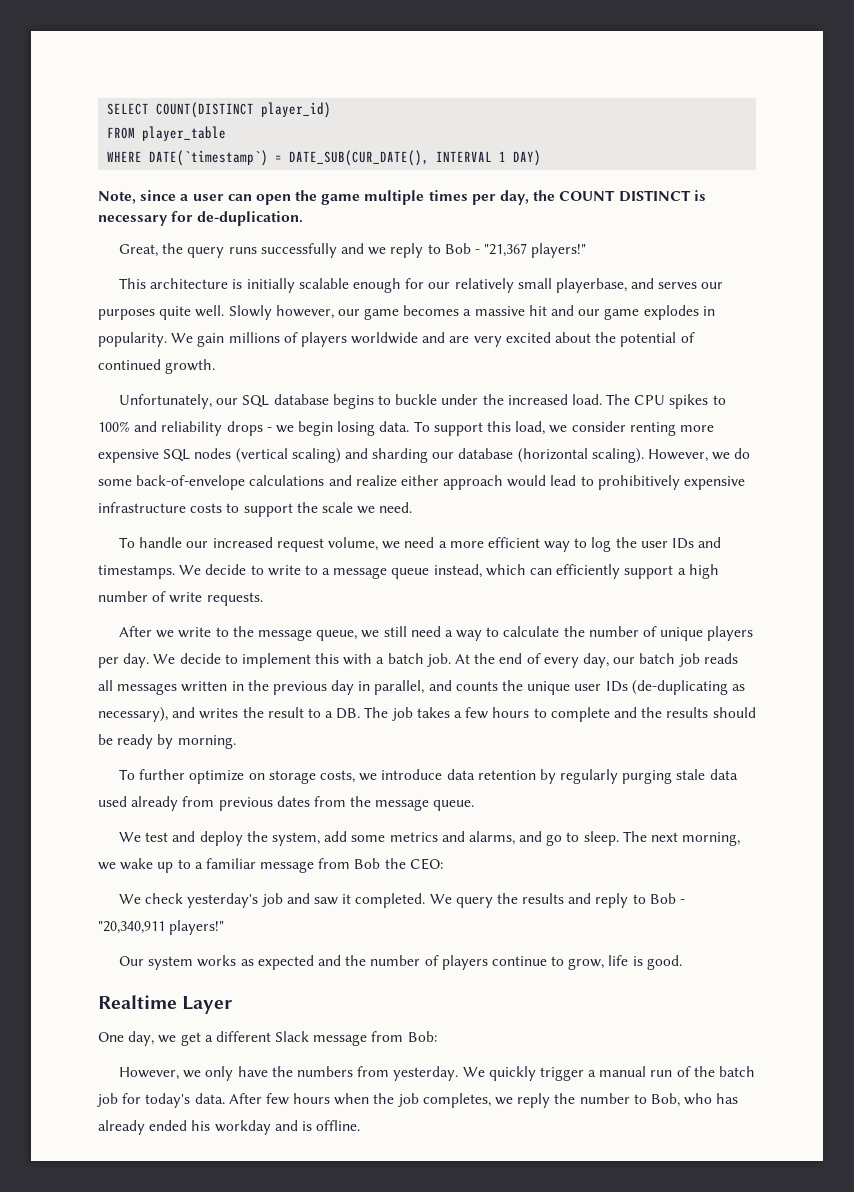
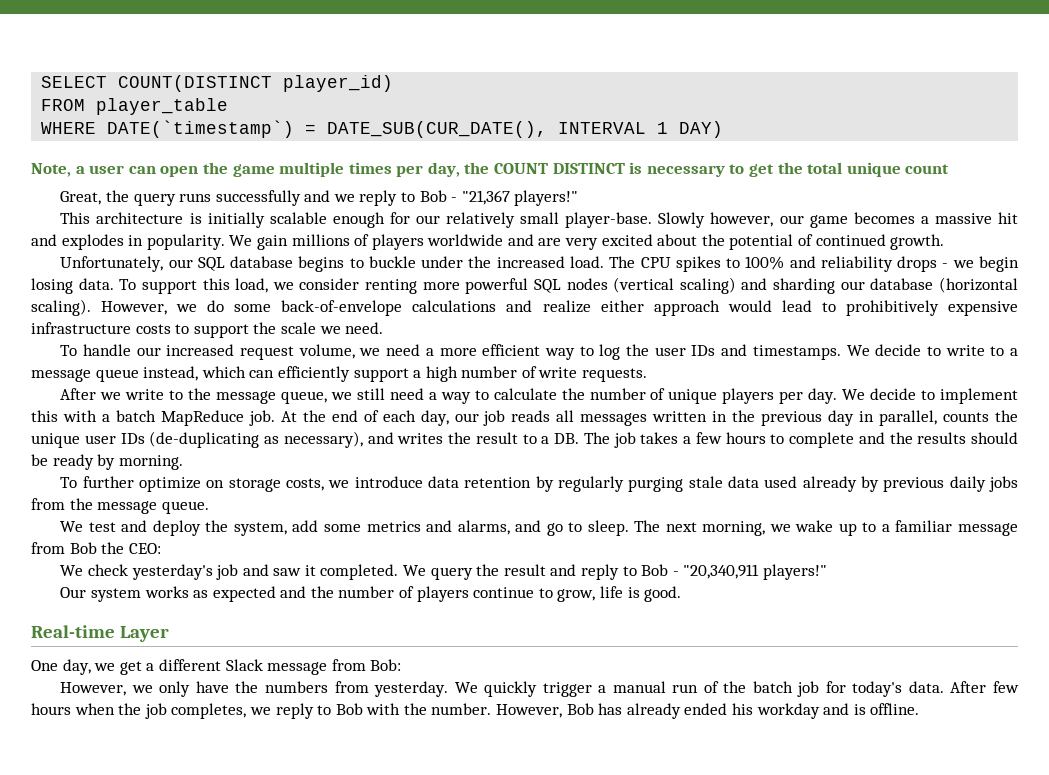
- Note, since a user can open the game multiple times per day, the COUNT DISTINCT is necessary for de-duplication.
+ Note, a user can open the game multiple times per day, the COUNT DISTINCT is necessary to get the total unique count
- This architecture is initially scalable enough for our relatively small playerbase, and serves our purposes quite well.
+ This architecture is initially scalable enough for our relatively small player-base.
- Slowly however, our game becomes a massive hit and our game explodes in popularity.
+ Slowly however, our game becomes a massive hit and explodes in popularity.
- To support this load, we consider renting more expensive SQL nodes (vertical scaling) and sharding our database (horizontal scaling).
+ To support this load, we consider renting more powerful SQL nodes (vertical scaling) and sharding our database (horizontal scaling).
- We decide to implement this with a batch job.
+ We decide to implement this with a batch MapReduce job.
- At the end of every day, our batch job reads all messages written in the previous day in parallel, and counts the unique user IDs (de-duplicating as necessary), and writes the result to a DB. The job takes a few hours to complete and the results should be ready by morning.
+ At the end of each day, our job reads all messages written in the previous day in parallel, counts the unique user IDs (de-duplicating as necessary), and writes the result to a DB. The job takes a few hours to complete and the results should be ready by morning.
- To further optimize on storage costs, we introduce data retention by regularly purging stale data used already from previous dates from the message queue.
+ To further optimize on storage costs, we introduce data retention by regularly purging stale data used already by previous daily jobs from the message queue.
- We query the results and reply to Bob - "20,340,911 players!"
+ We query the result and reply to Bob - "20,340,911 players!"
- Realtime Layer
+ Real-time Layer
- After few hours when the job completes, we reply the number to Bob, who has already ended his workday and is offline.
+ After few hours when the job completes, we reply to Bob with the number. However, Bob has already ended his workday and is offline.

